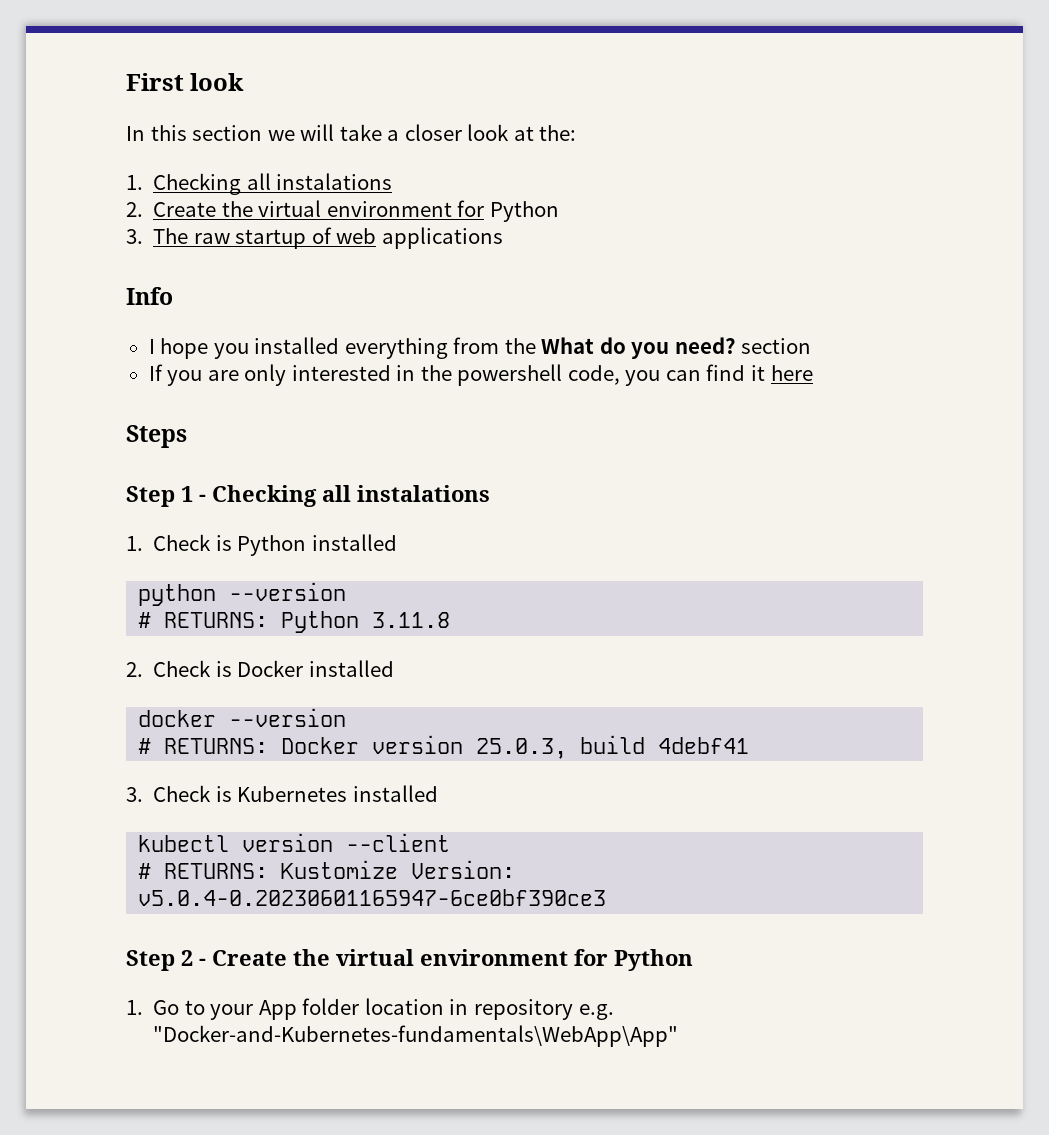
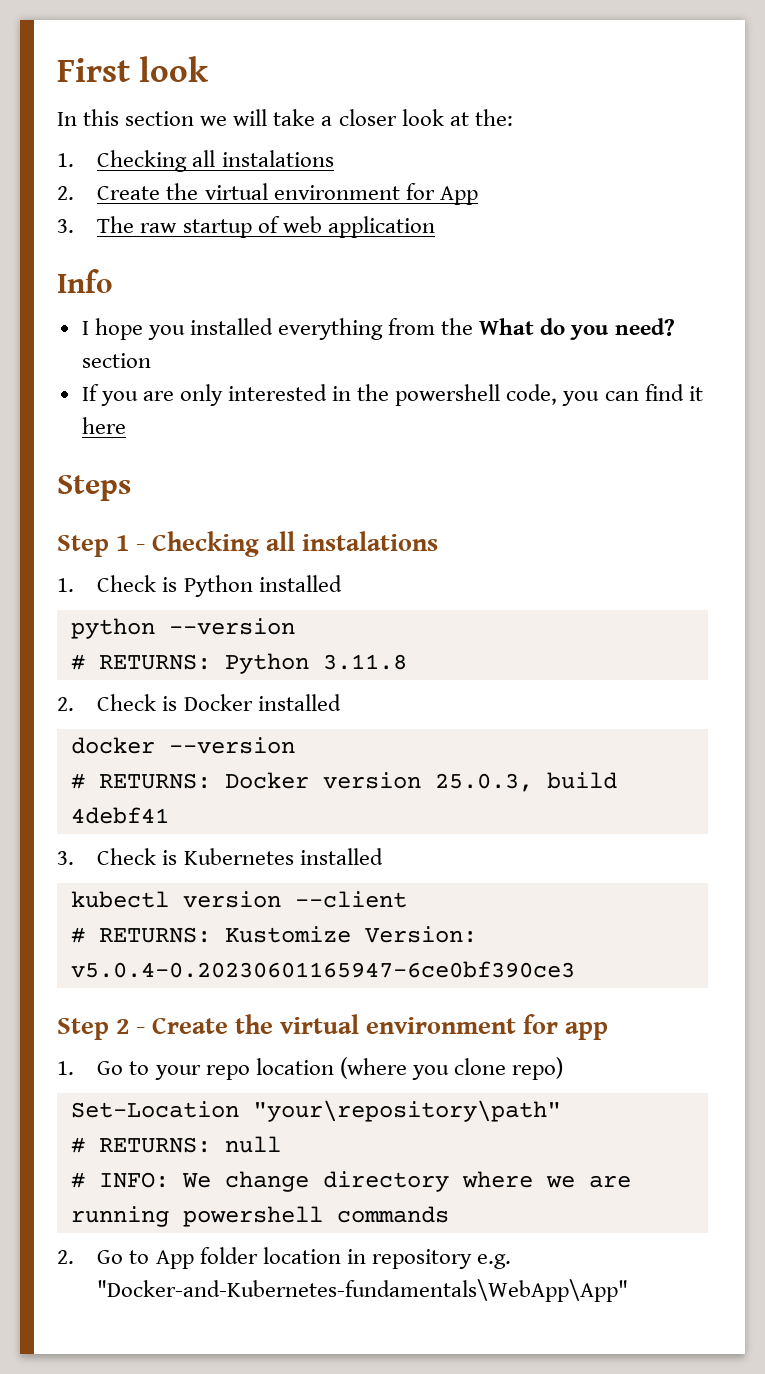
- 2. Create the virtual environment for Python
+ 2. Create the virtual environment for App
- 3. The raw startup of web applications
+ 3. The raw startup of web application
- Step 2 - Create the virtual environment for Python
+ Step 2 - Create the virtual environment for app
- 1. Go to your App folder location in repository e.g. "Docker-and-Kubernetes-fundamentals\WebApp\App"
+ 1. Go to your repo location (where you clone repo)
+ Set-Location "your\repository\path"
+ # RETURNS: null
+ # INFO: We change directory where we are running powershell commands
+ 2. Go to App folder location in repository e.g. "Docker-and-Kubernetes-fundamentals\WebApp\App"

